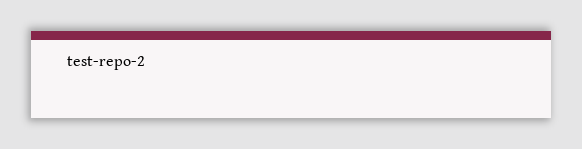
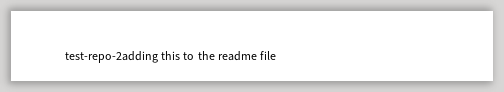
- test-repo-2
+ test-repo-2adding this to the readme file

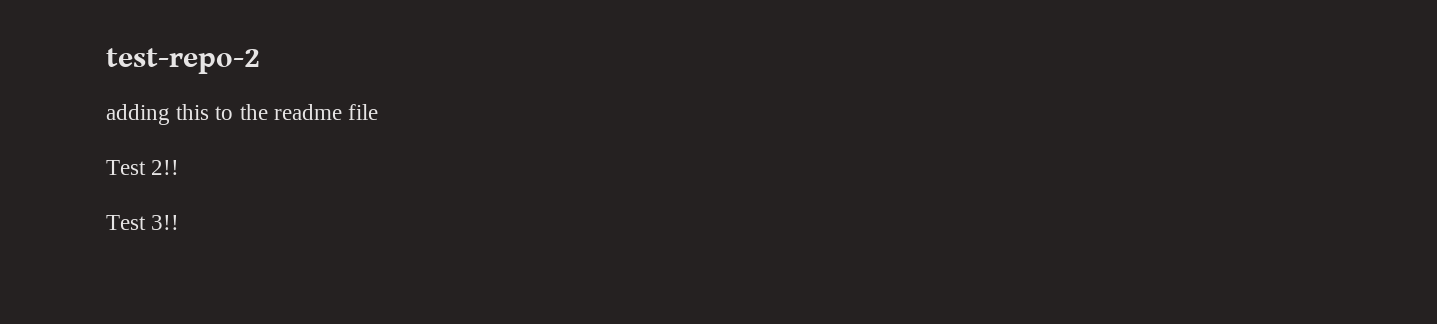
- test-repo-2adding this to the readme file
+ test-repo-2
+ adding this to the readme file
+ Test 2!!
+ Test 3!!

